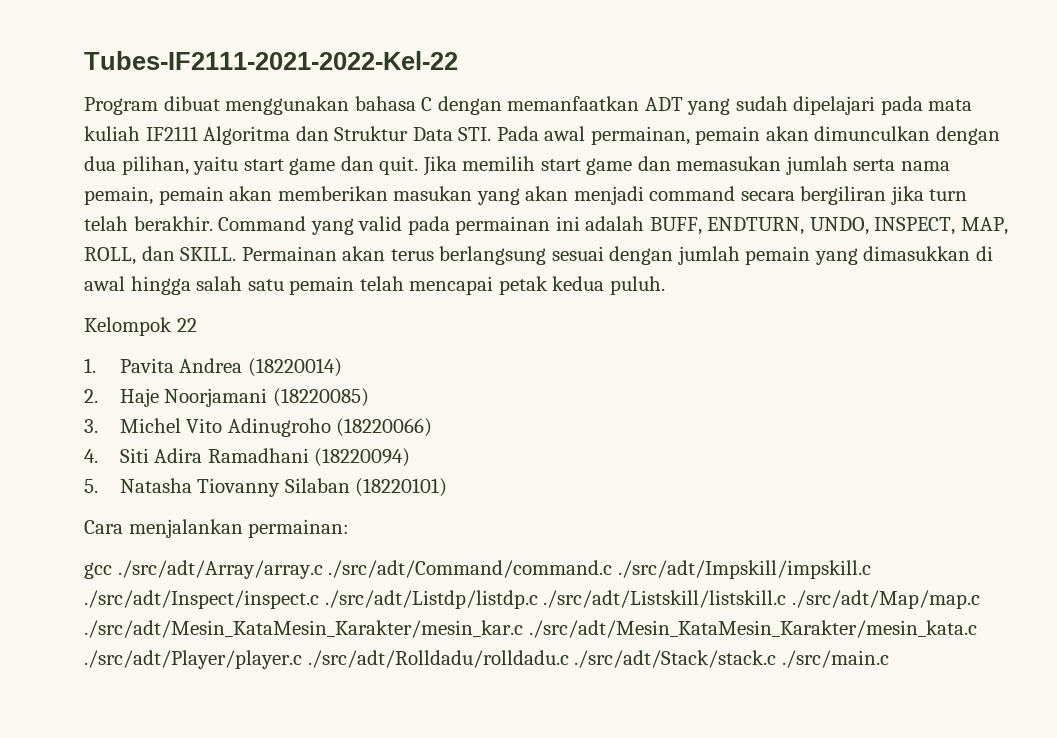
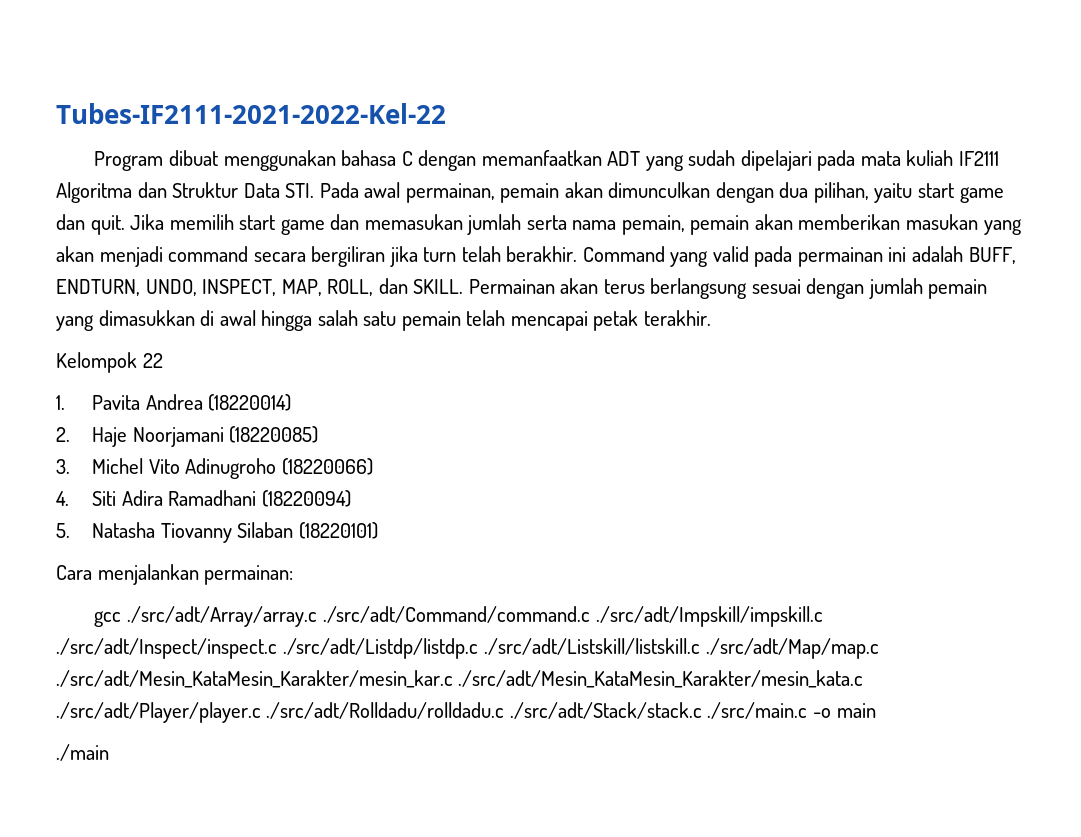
- Permainan akan terus berlangsung sesuai dengan jumlah pemain yang dimasukkan di awal hingga salah satu pemain telah mencapai petak kedua puluh.
+ Permainan akan terus berlangsung sesuai dengan jumlah pemain yang dimasukkan di awal hingga salah satu pemain telah mencapai petak terakhir.
- gcc ./src/adt/Array/array.c ./src/adt/Command/command.c ./src/adt/Impskill/impskill.c ./src/adt/Inspect/inspect.c ./src/adt/Listdp/listdp.c ./src/adt/Listskill/listskill.c ./src/adt/Map/map.c ./src/adt/Mesin_KataMesin_Karakter/mesin_kar.c ./src/adt/Mesin_KataMesin_Karakter/mesin_kata.c ./src/adt/Player/player.c ./src/adt/Rolldadu/rolldadu.c ./src/adt/Stack/stack.c ./src/main.c
+ gcc ./src/adt/Array/array.c ./src/adt/Command/command.c ./src/adt/Impskill/impskill.c ./src/adt/Inspect/inspect.c ./src/adt/Listdp/listdp.c ./src/adt/Listskill/listskill.c ./src/adt/Map/map.c ./src/adt/Mesin_KataMesin_Karakter/mesin_kar.c ./src/adt/Mesin_KataMesin_Karakter/mesin_kata.c ./src/adt/Player/player.c ./src/adt/Rolldadu/rolldadu.c ./src/adt/Stack/stack.c ./src/main.c -o main
+ ./main

